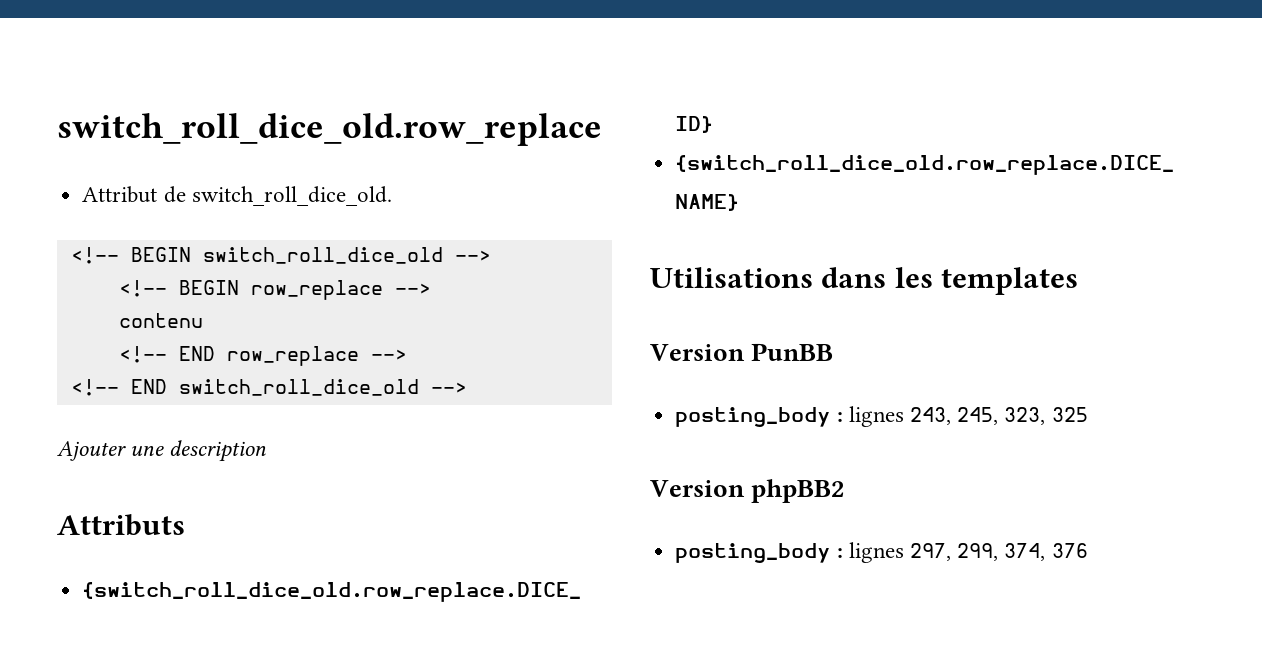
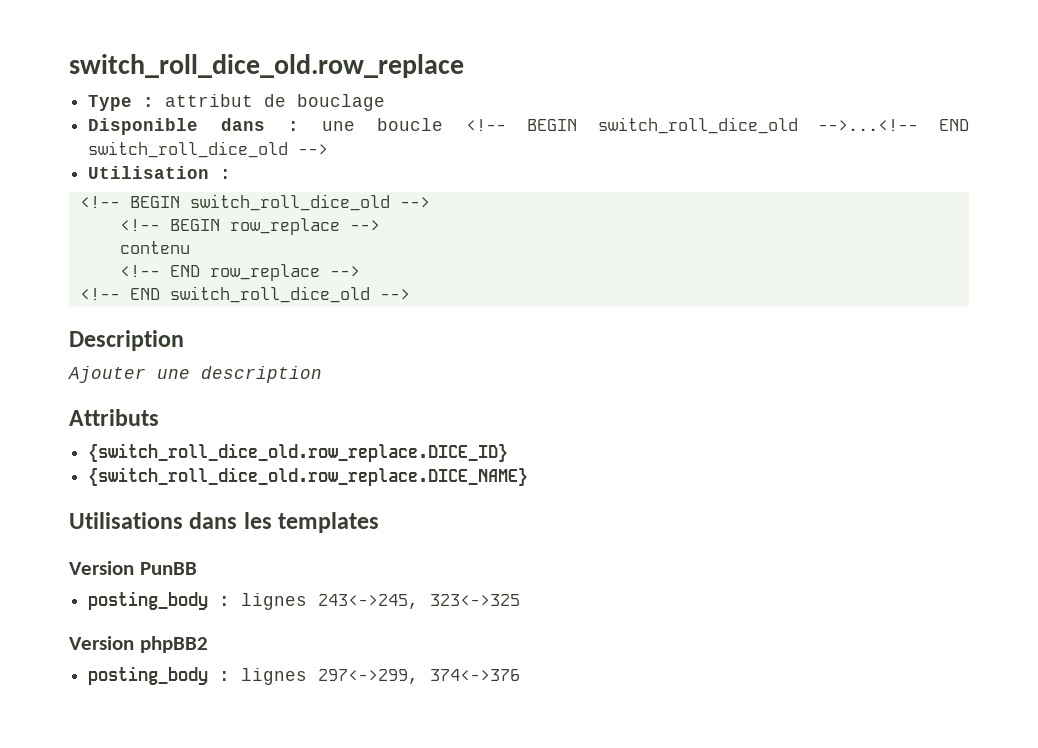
- Attribut de switch_roll_dice_old.
+ Type : attribut de bouclage
+ Disponible dans : une boucle <!-- BEGIN switch_roll_dice_old -->...<!-- END switch_roll_dice_old -->
+ Utilisation :
+ Description
- posting_body : lignes 243, 245, 323, 325
+ posting_body : lignes 243<->245, 323<->325
- posting_body : lignes 297, 299, 374, 376
+ posting_body : lignes 297<->299, 374<->376

